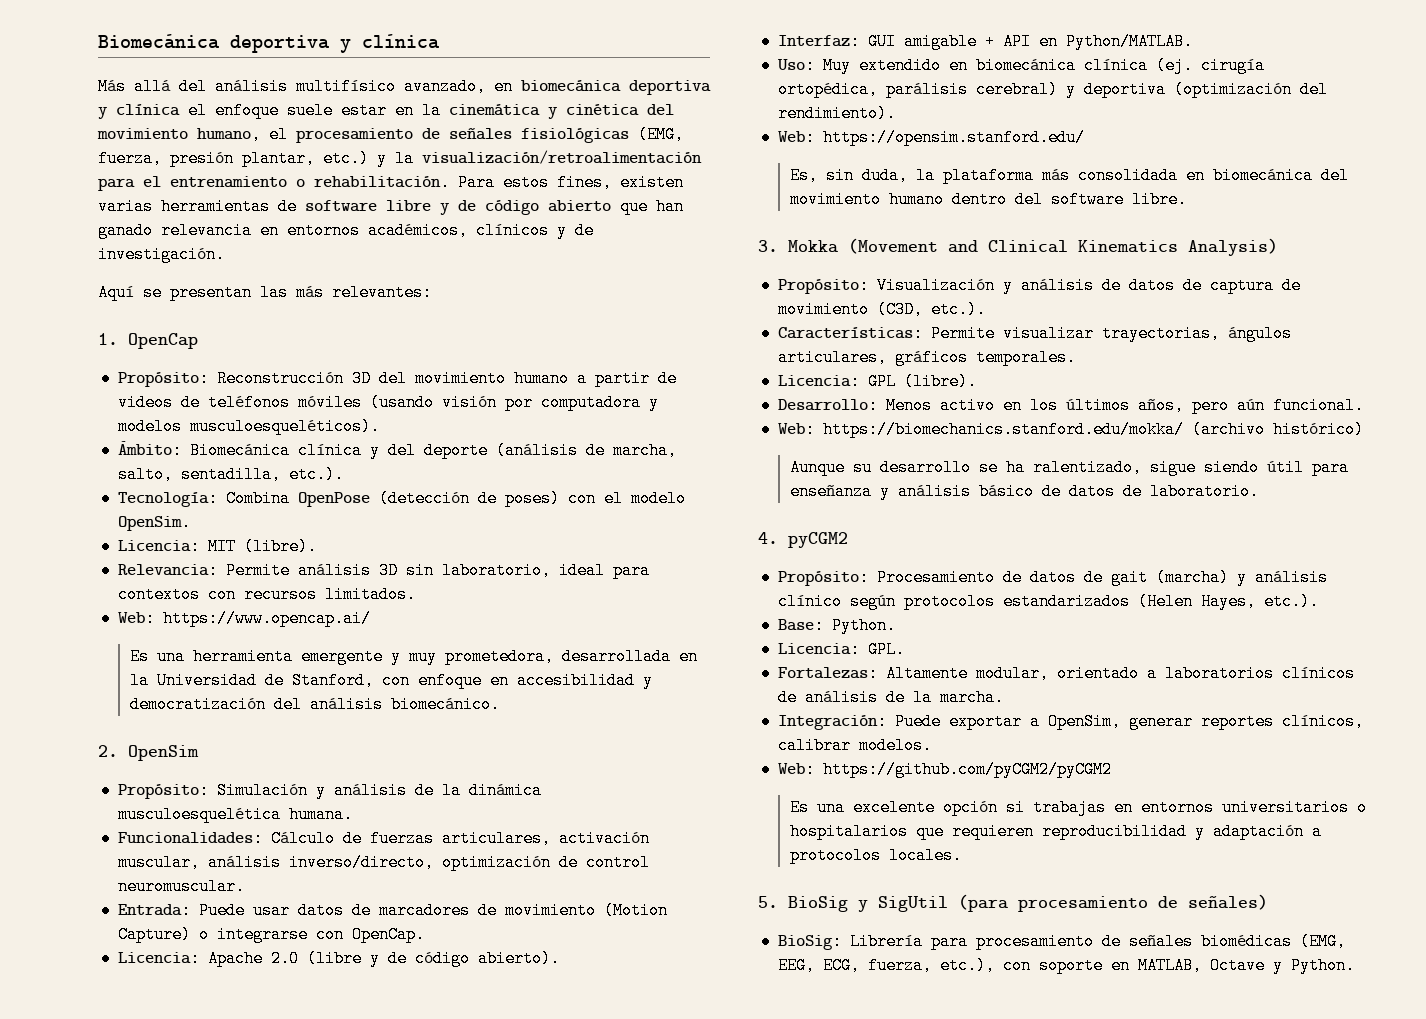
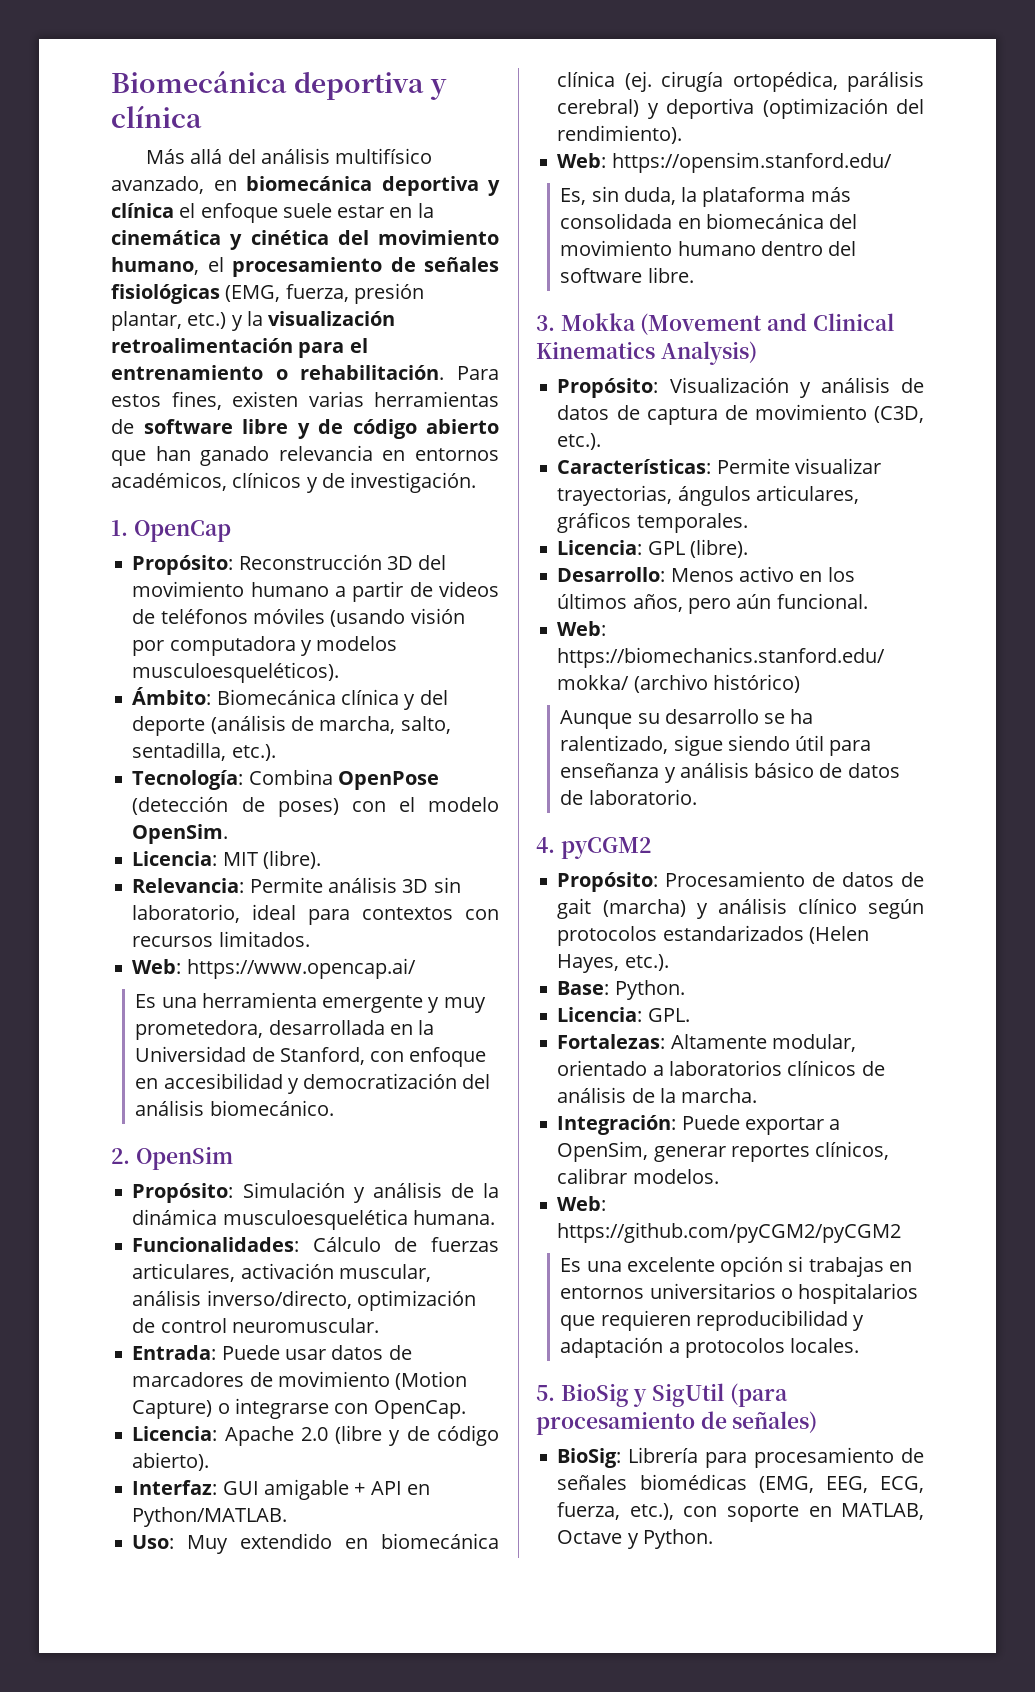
- Más allá del análisis multifísico avanzado, en biomecánica deportiva y clínica el enfoque suele estar en la cinemática y cinética del movimiento humano, el procesamiento de señales fisiológicas (EMG, fuerza, presión plantar, etc.) y la visualización/retroalimentación para el entrenamiento o rehabilitación.
+ Más allá del análisis multifísico avanzado, en biomecánica deportiva y clínica el enfoque suele estar en la cinemática y cinética del movimiento humano, el procesamiento de señales fisiológicas (EMG, fuerza, presión plantar, etc.) y la visualización retroalimentación para el entrenamiento o rehabilitación.
- Aquí se presentan las más relevantes:

